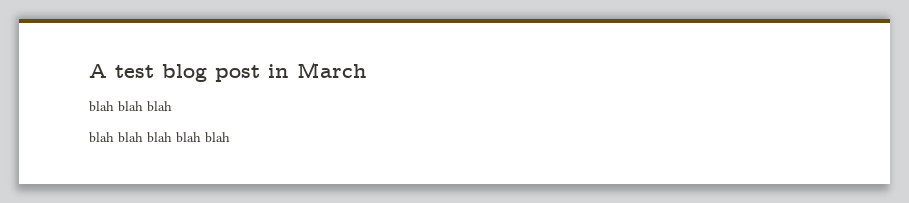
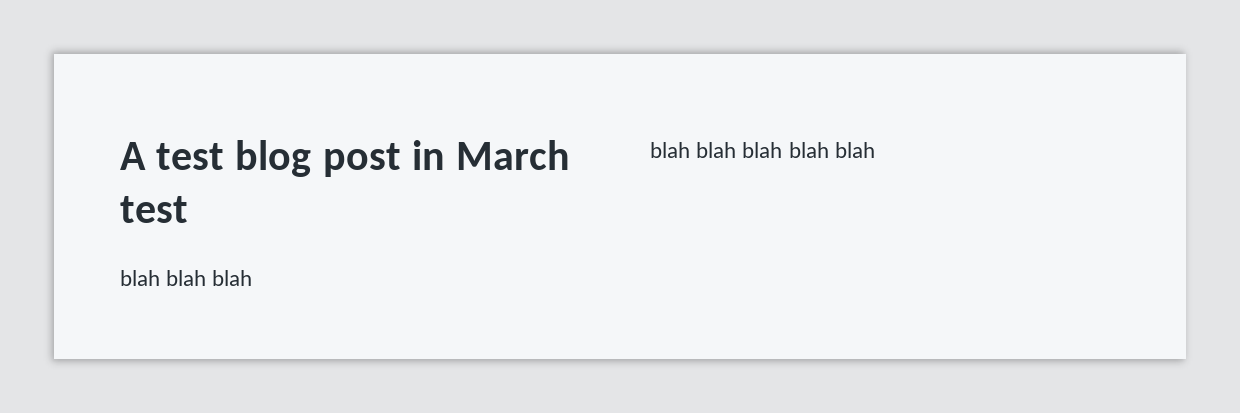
- A test blog post in March
+ A test blog post in March test

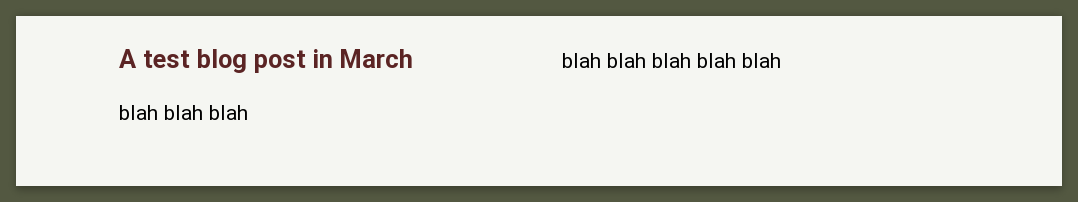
- A test blog post in March test
+ A test blog post in March

